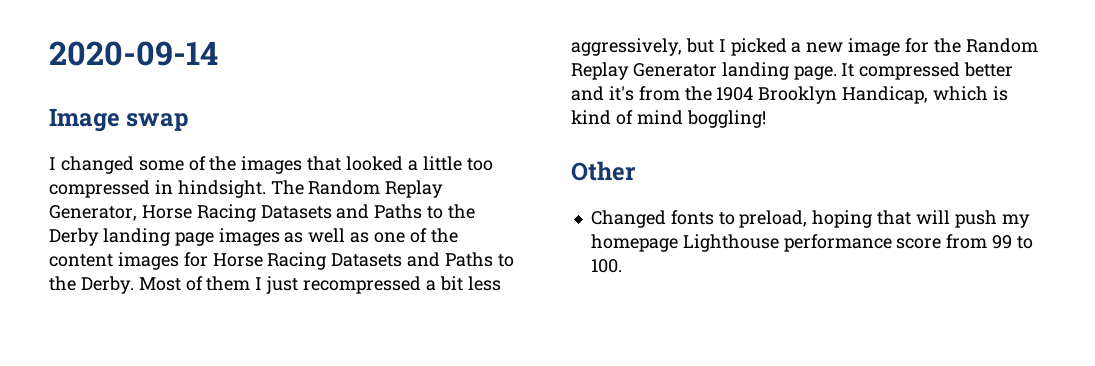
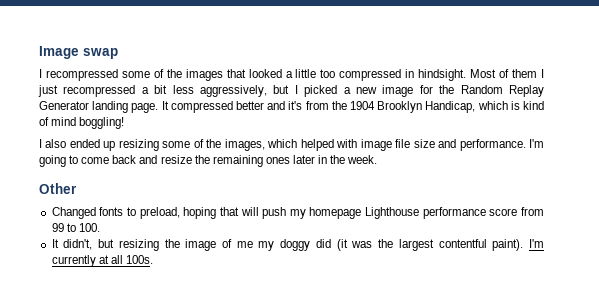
- 2020-09-14
- I changed some of the images that looked a little too compressed in hindsight.
+ I recompressed some of the images that looked a little too compressed in hindsight.
- The Random Replay Generator, Horse Racing Datasets and Paths to the Derby landing page images as well as one of the content images for Horse Racing Datasets and Paths to the Derby.
+ I also ended up resizing some of the images, which helped with image file size and performance. I'm going to come back and resize the remaining ones later in the week.
+ It didn't, but resizing the image of me my doggy did (it was the largest contentful paint). I'm currently at all 100s.

